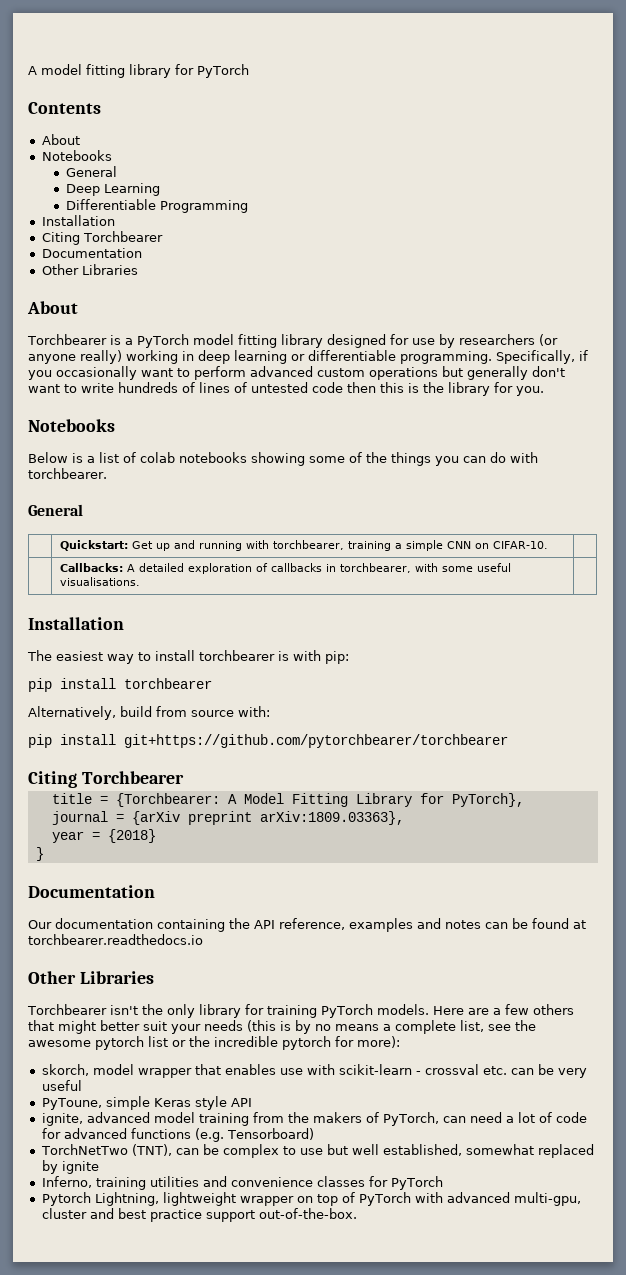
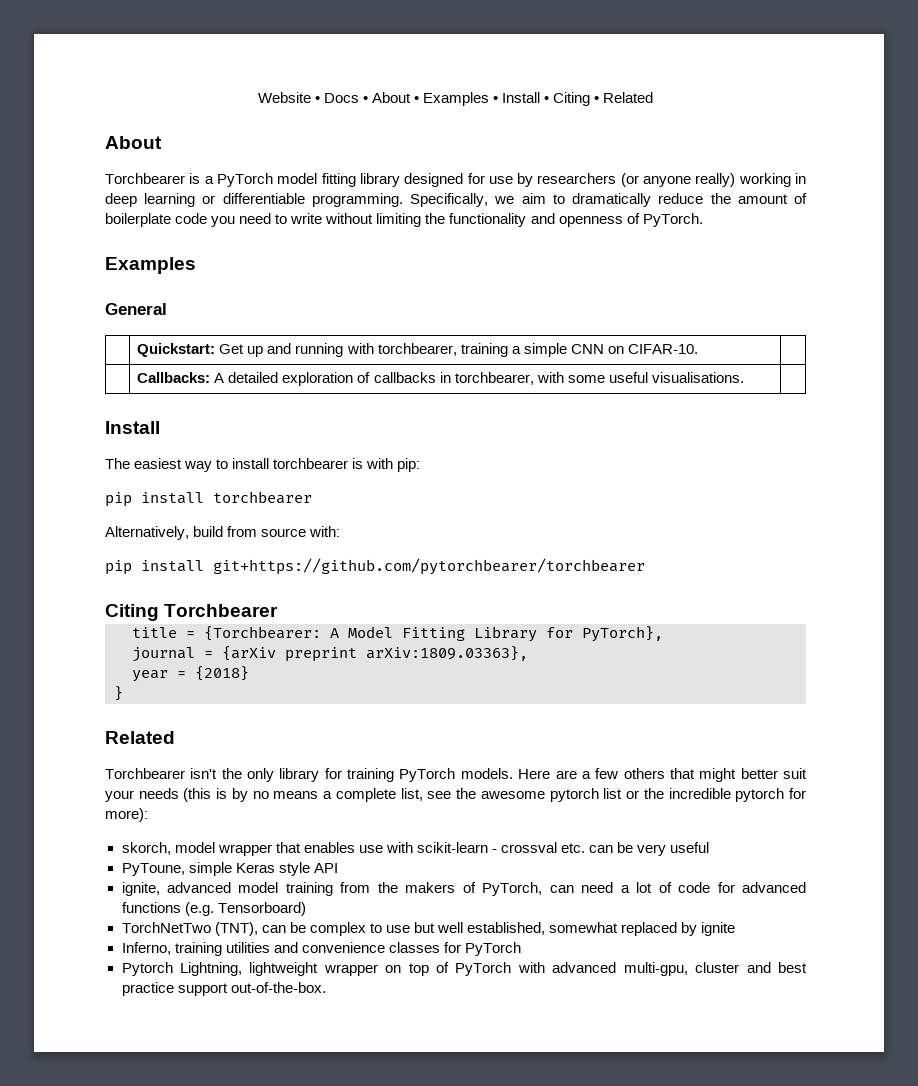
- A model fitting library for PyTorch
- Contents
- About
- Notebooks
- General
- Deep Learning
- Differentiable Programming
- Installation
- Citing Torchbearer
- Documentation
- Other Libraries
+ Website • Docs • About • Examples • Install • Citing • Related
- Specifically, if you occasionally want to perform advanced custom operations but generally don't want to write hundreds of lines of untested code then this is the library for you.
- Notebooks
- Below is a list of colab notebooks showing some of the things you can do with torchbearer.
+ Specifically, we aim to dramatically reduce the amount of boilerplate code you need to write without limiting the functionality and openness of PyTorch.
+ Examples
  | Callbacks: A detailed exploration of callbacks in torchbearer, with some useful visualisations. |
- Installation
+ Install
  }
- Documentation
- Our documentation containing the API reference, examples and notes can be found at torchbearer.readthedocs.io
- Other Libraries
+ Related

